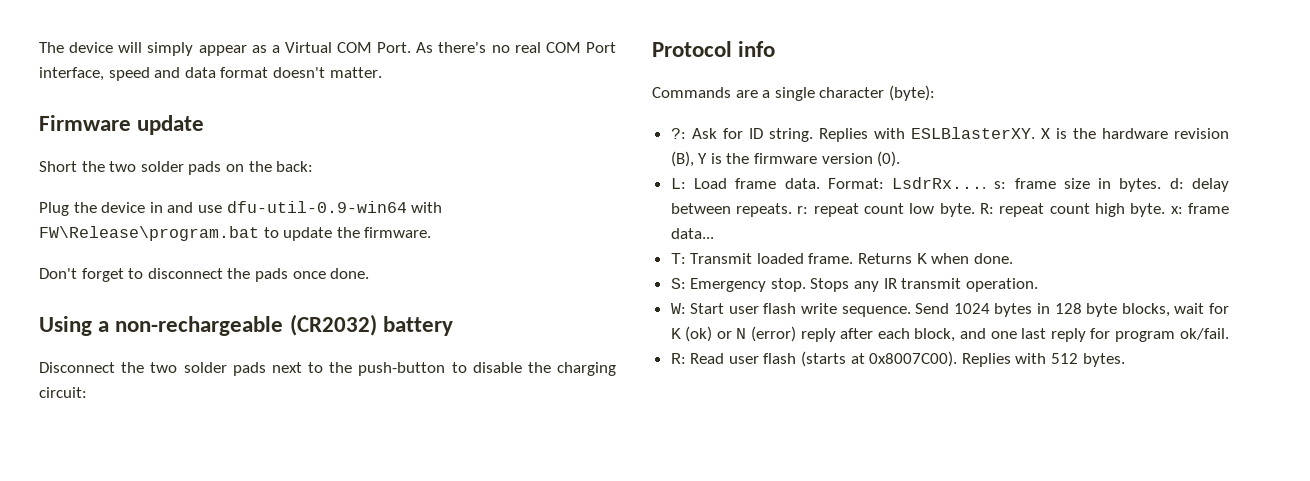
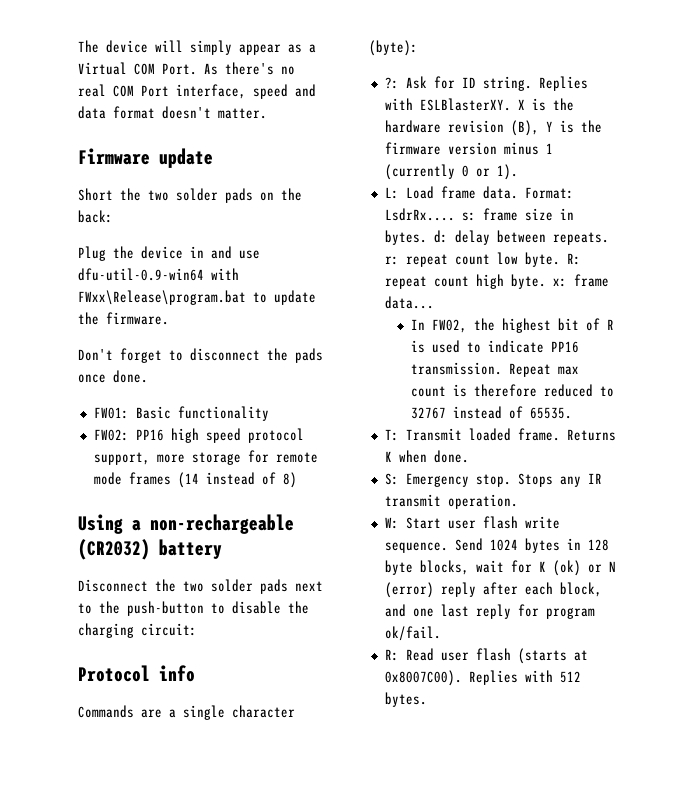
- Plug the device in and use dfu-util-0.9-win64 with FW\Release\program.bat to update the firmware.
+ Plug the device in and use dfu-util-0.9-win64 with FWxx\Release\program.bat to update the firmware.
+ FW01: Basic functionality
+ FW02: PP16 high speed protocol support, more storage for remote mode frames (14 instead of 8)
- X is the hardware revision (B), Y is the firmware version (0).
+ X is the hardware revision (B), Y is the firmware version minus 1 (currently 0 or 1).
+ In FW02, the highest bit of R is used to indicate PP16 transmission. Repeat max count is therefore reduced to 32767 instead of 65535.

